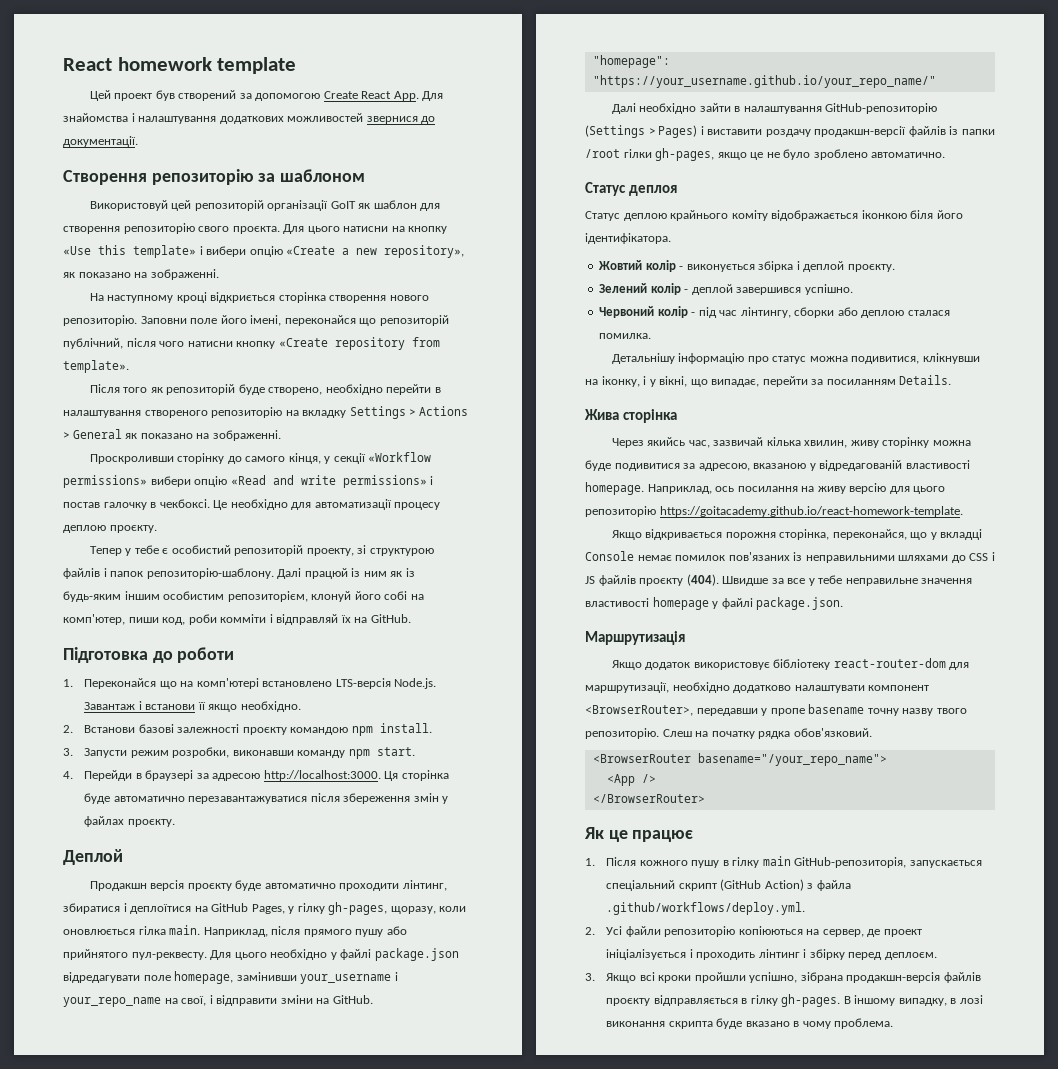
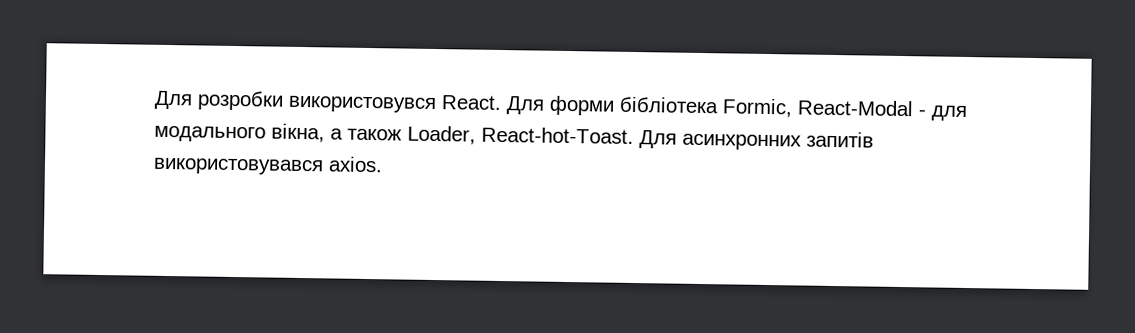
- React homework template
- Цей проект був створений за допомогою Create React App. Для знайомства і налаштування додаткових можливостей звернися до документації.
- Створення репозиторію за шаблоном
- Використовуй цей репозиторій організації GoIT як шаблон для створення репозиторію свого проєкта. Для цього натисни на кнопку «Use this template» і вибери опцію «Create a new repository», як показано на зображенні.
- На наступному кроці відкриється сторінка створення нового репозиторію. Заповни поле його імені, переконайся що репозиторій публічний, після чого натисни кнопку «Create repository from template».
- Після того як репозиторій буде створено, необхідно перейти в налаштування створеного репозиторію на вкладку Settings > Actions > General як показано на зображенні.
- Проскроливши сторінку до самого кінця, у секції «Workflow permissions» вибери опцію «Read and write permissions» і постав галочку в чекбоксі. Це необхідно для автоматизації процесу деплою проєкту.
- Тепер у тебе є особистий репозиторій проекту, зі структурою файлів і папок репозиторію-шаблону. Далі працюй із ним як із будь-яким іншим особистим репозиторієм, клонуй його собі на комп'ютер, пиши код, роби комміти і відправляй їх на GitHub.
- Підготовка до роботи
- 1. Переконайся що на комп'ютері встановлено LTS-версія Node.js. Завантаж і встанови її якщо необхідно.
- 2. Встанови базові залежності проєкту командою npm install.
- 3. Запусти режим розробки, виконавши команду npm start.
- 4. Перейди в браузері за адресою http://localhost:3000. Ця сторінка буде автоматично перезавантажуватися після збереження змін у файлах проєкту.
- Деплой
- Продакшн версія проєкту буде автоматично проходити лінтинг, збиратися і деплоїтися на GitHub Pages, у гілку gh-pages, щоразу, коли оновлюється гілка main. Наприклад, після прямого пушу або прийнятого пул-реквесту. Для цього необхідно у файлі package.json відредагувати поле homepage, замінивши your_username і your_repo_name на свої, і відправити зміни на GitHub.
- "homepage": "https://your_username.github.io/your_repo_name/"
- Далі необхідно зайти в налаштування GitHub-репозиторію (Settings > Pages) і виставити роздачу продакшн-версії файлів із папки /root гілки gh-pages, якщо це не було зроблено автоматично.
- Статус деплоя
- Статус деплою крайнього коміту відображається іконкою біля його ідентифікатора.
- Жовтий колір - виконується збірка і деплой проєкту.
- Зелений колір - деплой завершився успішно.
- Червоний колір - під час лінтингу, сборки або деплою сталася помилка.
- Детальнішу інформацію про статус можна подивитися, клікнувши на іконку, і у вікні, що випадає, перейти за посиланням Details.
- Жива сторінка
- Через якийсь час, зазвичай кілька хвилин, живу сторінку можна буде подивитися за адресою, вказаною у відредагованій властивості homepage. Наприклад, ось посилання на живу версію для цього репозиторію https://goitacademy.github.io/react-homework-template.
- Якщо відкривається порожня сторінка, переконайся, що у вкладці Console немає помилок пов'язаних із неправильними шляхами до CSS і JS файлів проєкту (404). Швидше за все у тебе неправильне значення властивості homepage у файлі package.json.
- Маршрутизація
- Якщо додаток використовує бібліотеку react-router-dom для маршрутизації, необхідно додатково налаштувати компонент <BrowserRouter>, передавши у пропе basename точну назву твого репозиторію. Слеш на початку рядка обов'язковий.
- <BrowserRouter basename="/your_repo_name">
- <App />
- </BrowserRouter>
- Як це працює
- 1. Після кожного пушу в гілку main GitHub-репозиторія, запускається спеціальний скрипт (GitHub Action) з файла .github/workflows/deploy.yml.
- 2. Усі файли репозиторію копіюються на сервер, де проект ініціалізується і проходить лінтинг і збірку перед деплоєм.
- 3. Якщо всі кроки пройшли успішно, зібрана продакшн-версія файлів проєкту відправляється в гілку gh-pages. В іншому випадку, в лозі виконання скрипта буде вказано в чому проблема.
+ Для розробки використовувся React. Для форми бібліотека Formic, React-Modal - для модального вікна, а також Loader, React-hot-Toast. Для асинхронних запитів використовувався axios.

